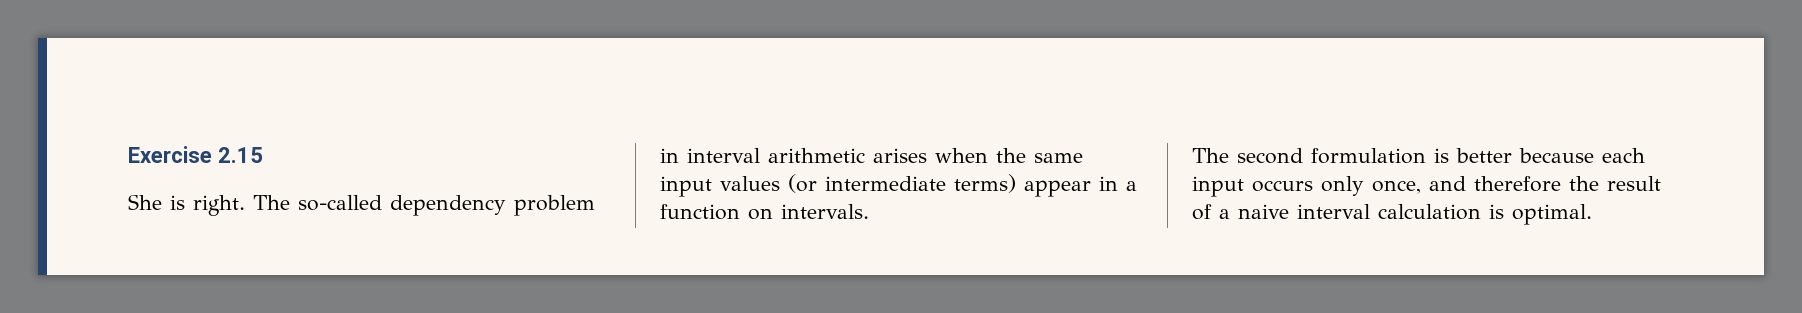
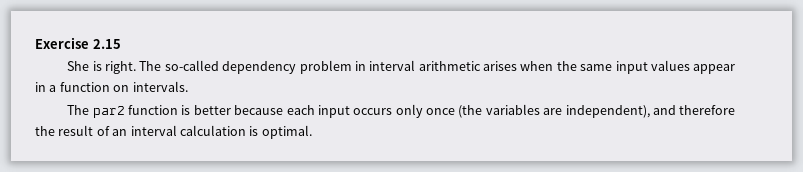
- The so-called dependency problem in interval arithmetic arises when the same input values (or intermediate terms) appear in a function on intervals.
+ The so-called dependency problem in interval arithmetic arises when the same input values appear in a function on intervals.
- The second formulation is better because each input occurs only once, and therefore the result of a naive interval calculation is optimal.
+ The par2 function is better because each input occurs only once (the variables are independent), and therefore the result of an interval calculation is optimal.

